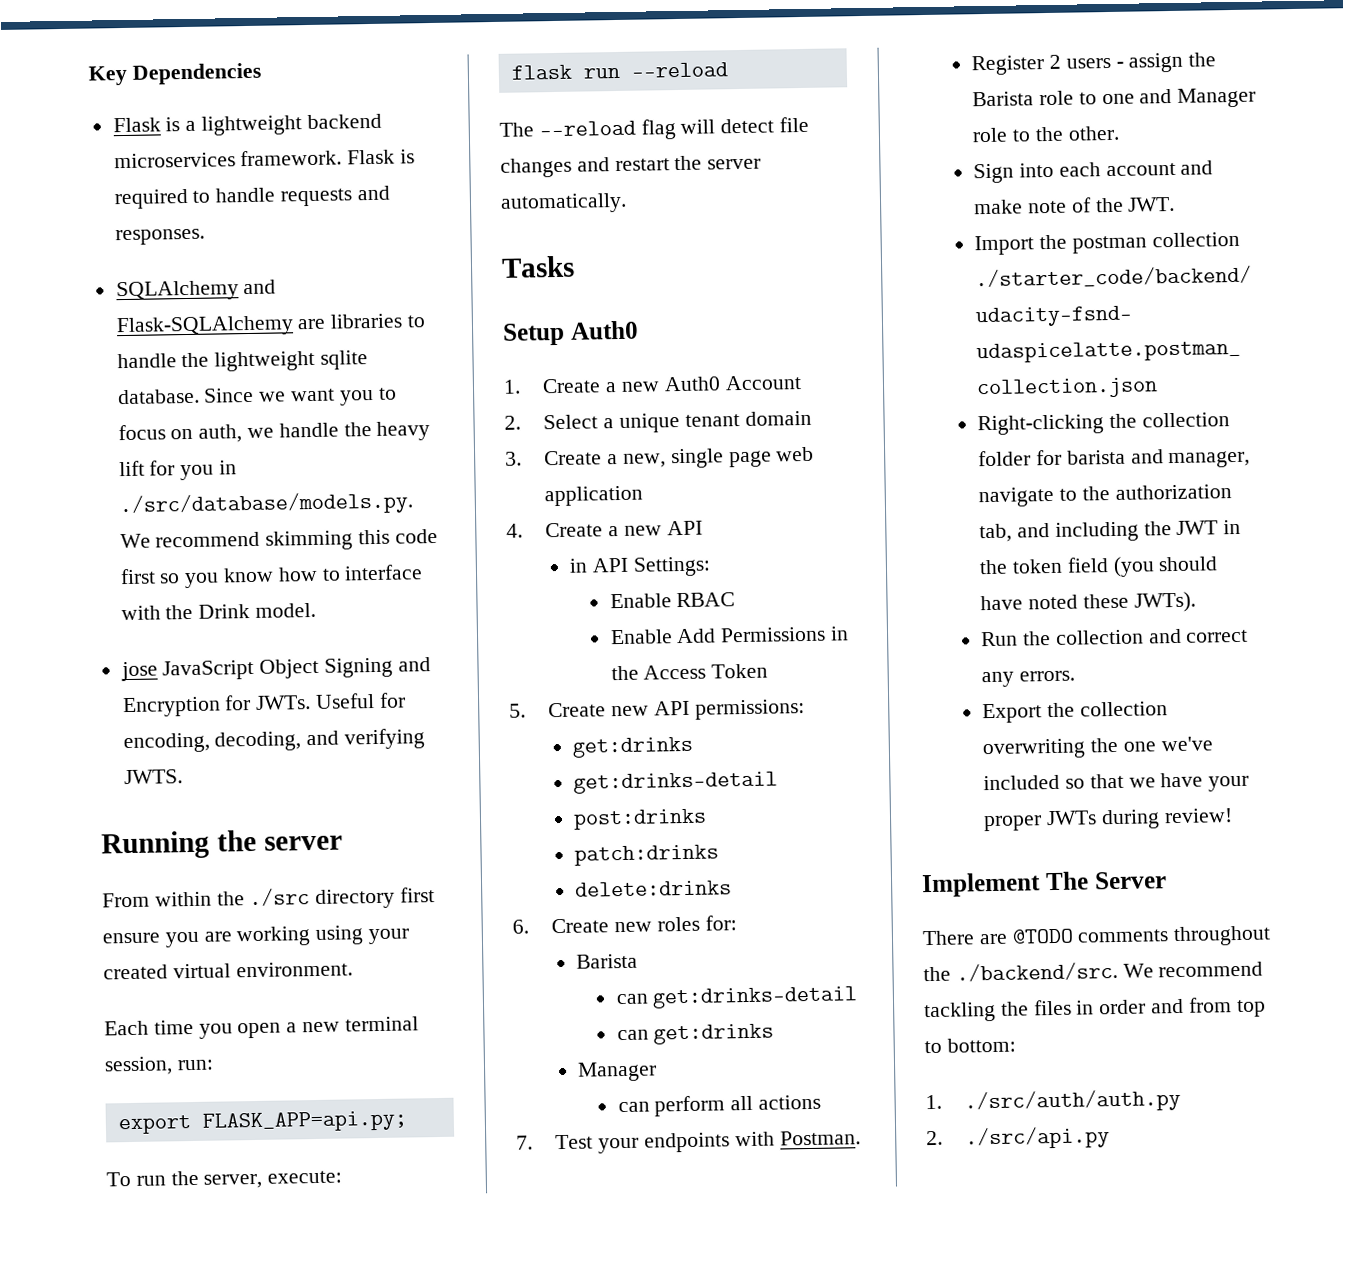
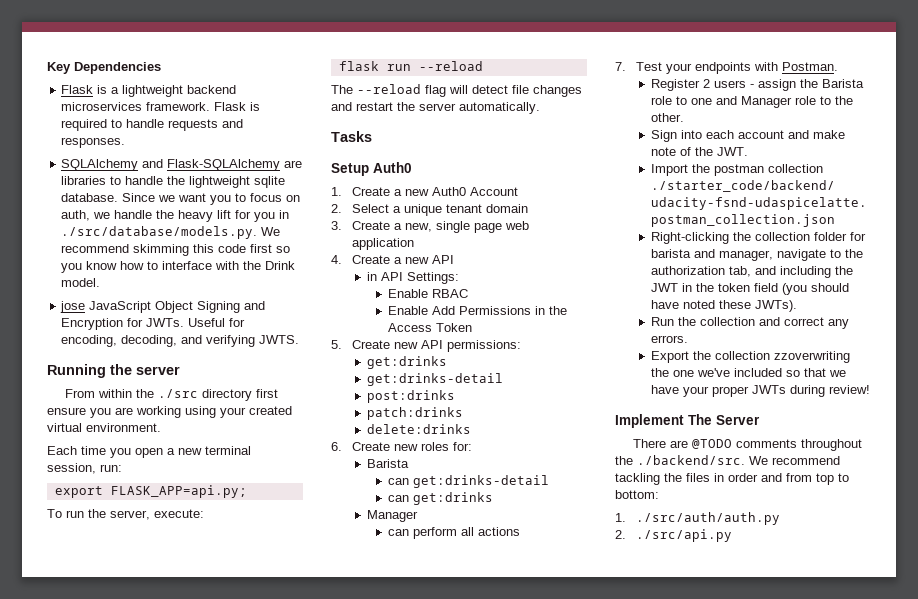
- Export the collection overwriting the one we've included so that we have your proper JWTs during review!
+ Export the collection zzoverwriting the one we've included so that we have your proper JWTs during review!

